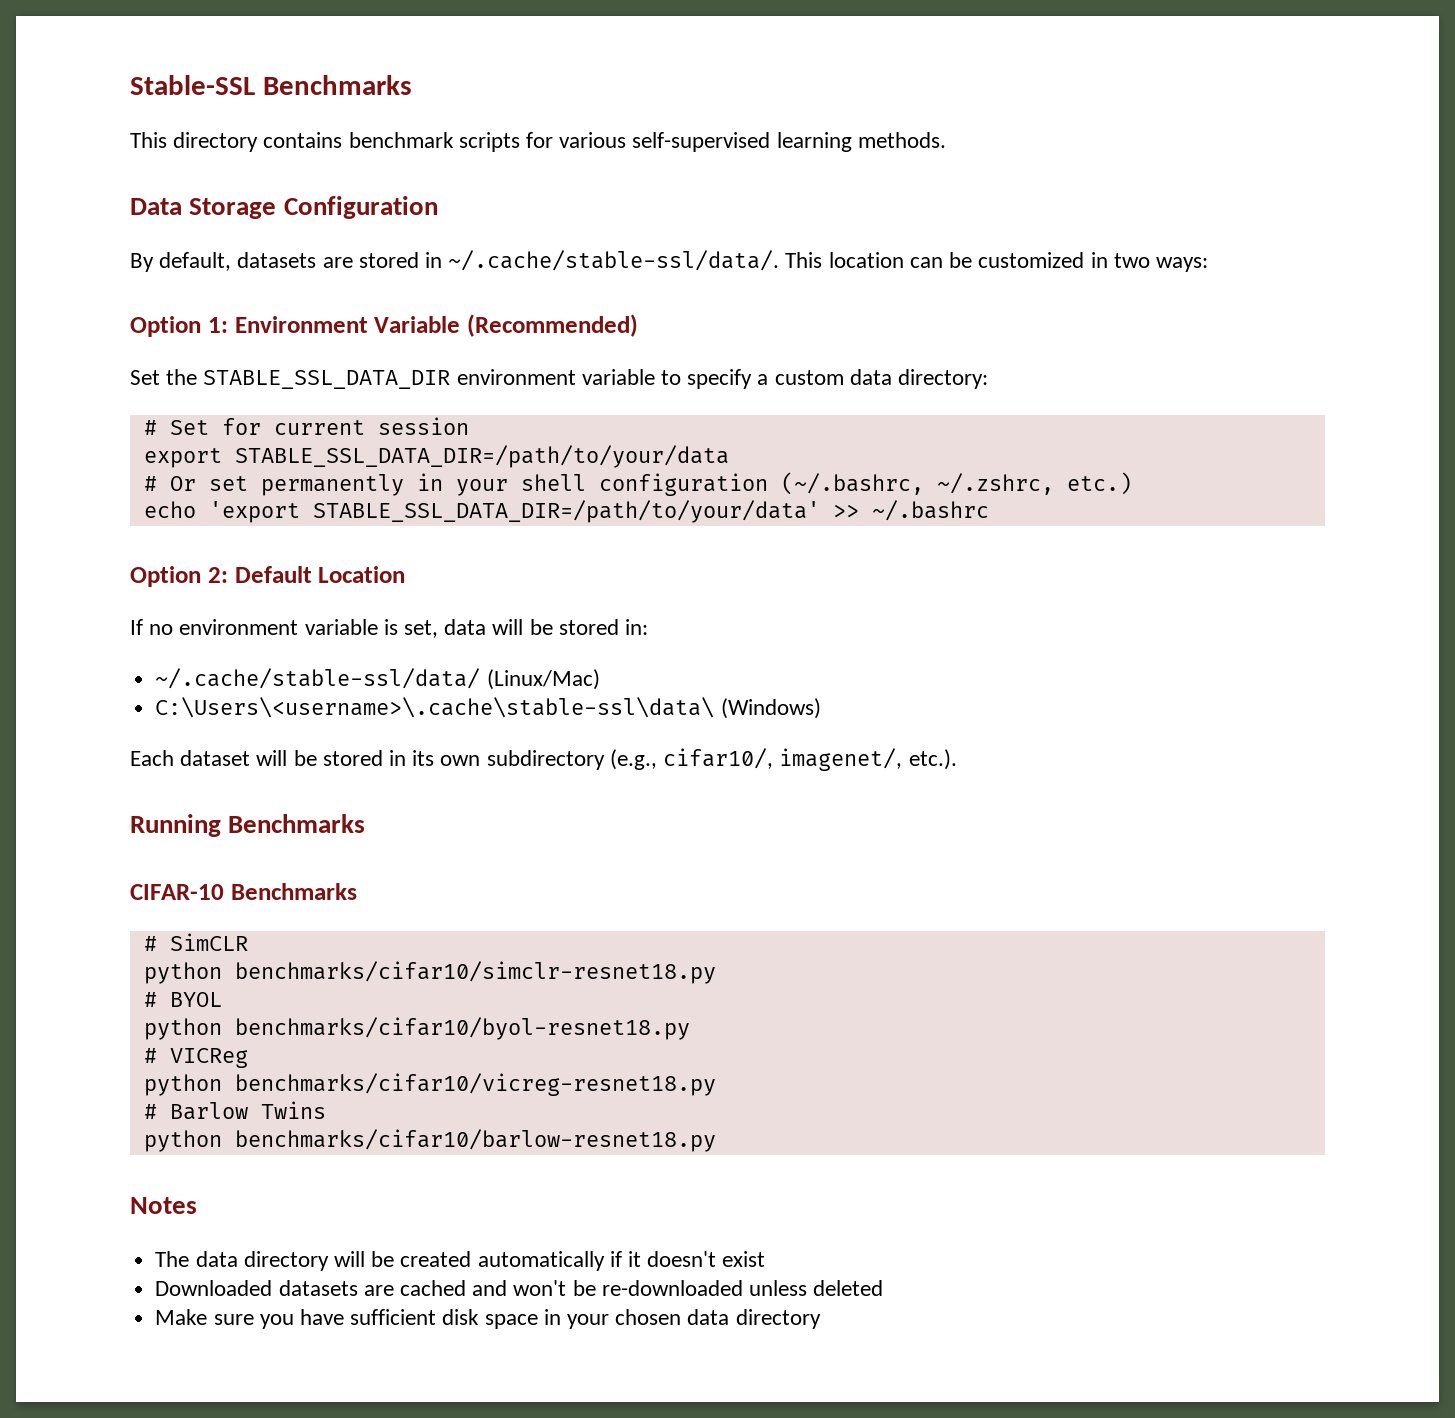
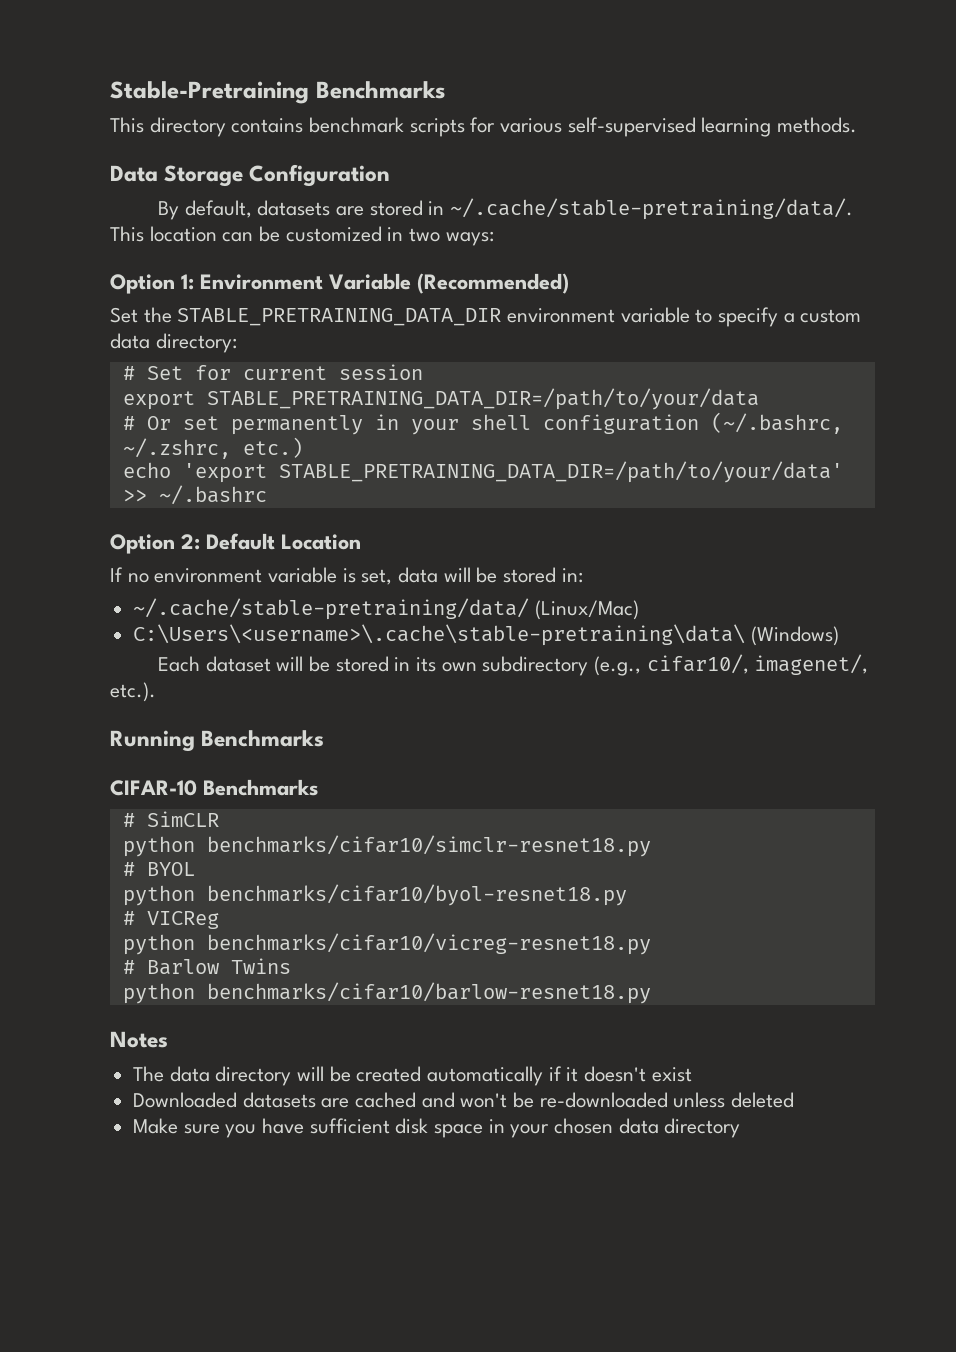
- Stable-SSL Benchmarks
+ Stable-Pretraining Benchmarks
- By default, datasets are stored in ~/.cache/stable-ssl/data/. This location can be customized in two ways:
+ By default, datasets are stored in ~/.cache/stable-pretraining/data/. This location can be customized in two ways:
- Set the STABLE_SSL_DATA_DIR environment variable to specify a custom data directory:
+ Set the STABLE_PRETRAINING_DATA_DIR environment variable to specify a custom data directory:
- export STABLE_SSL_DATA_DIR=/path/to/your/data
+ export STABLE_PRETRAINING_DATA_DIR=/path/to/your/data
- echo 'export STABLE_SSL_DATA_DIR=/path/to/your/data' >> ~/.bashrc
+ echo 'export STABLE_PRETRAINING_DATA_DIR=/path/to/your/data' >> ~/.bashrc
- ~/.cache/stable-ssl/data/ (Linux/Mac)
+ ~/.cache/stable-pretraining/data/ (Linux/Mac)
- C:\Users\<username>\.cache\stable-ssl\data\ (Windows)
+ C:\Users\<username>\.cache\stable-pretraining\data\ (Windows)

